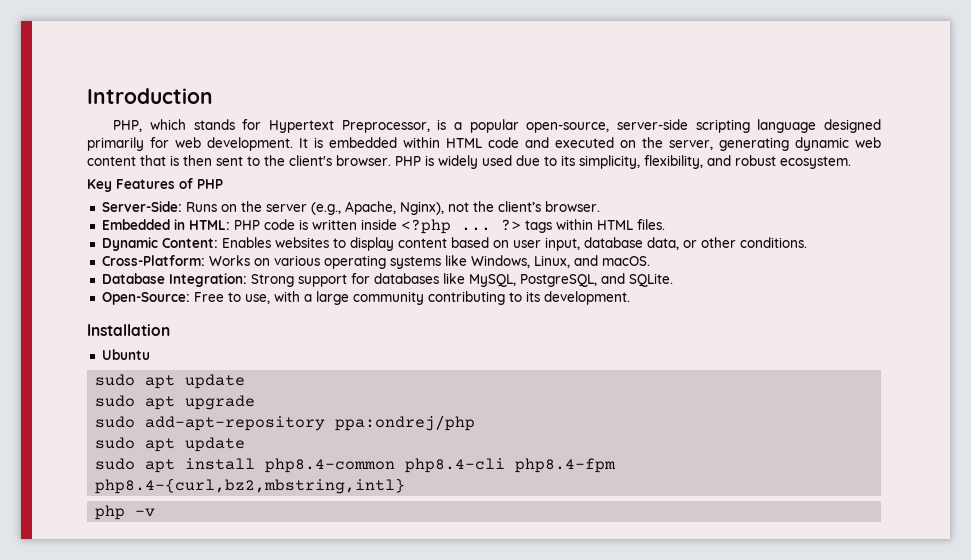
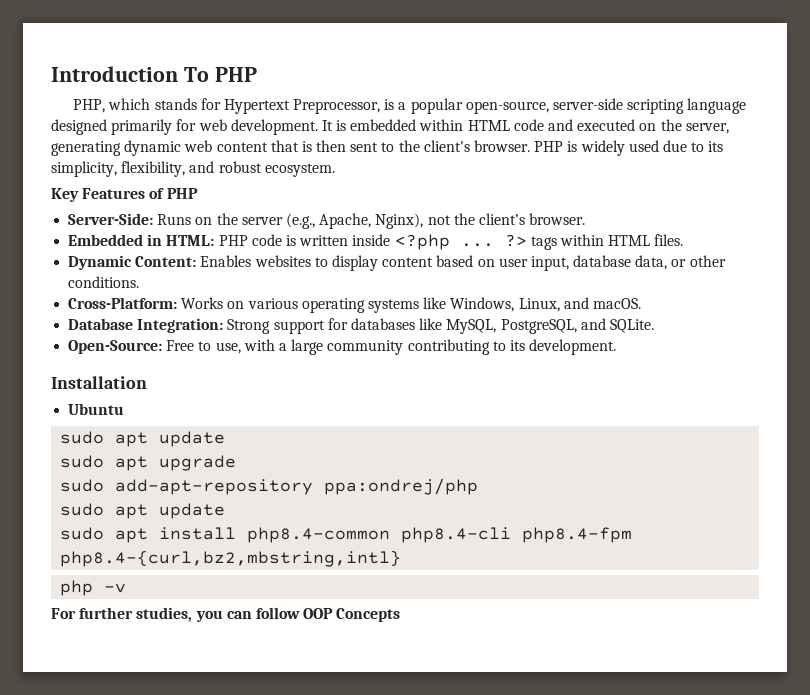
- Introduction
+ Introduction To PHP
+ For further studies, you can follow OOP Concepts

